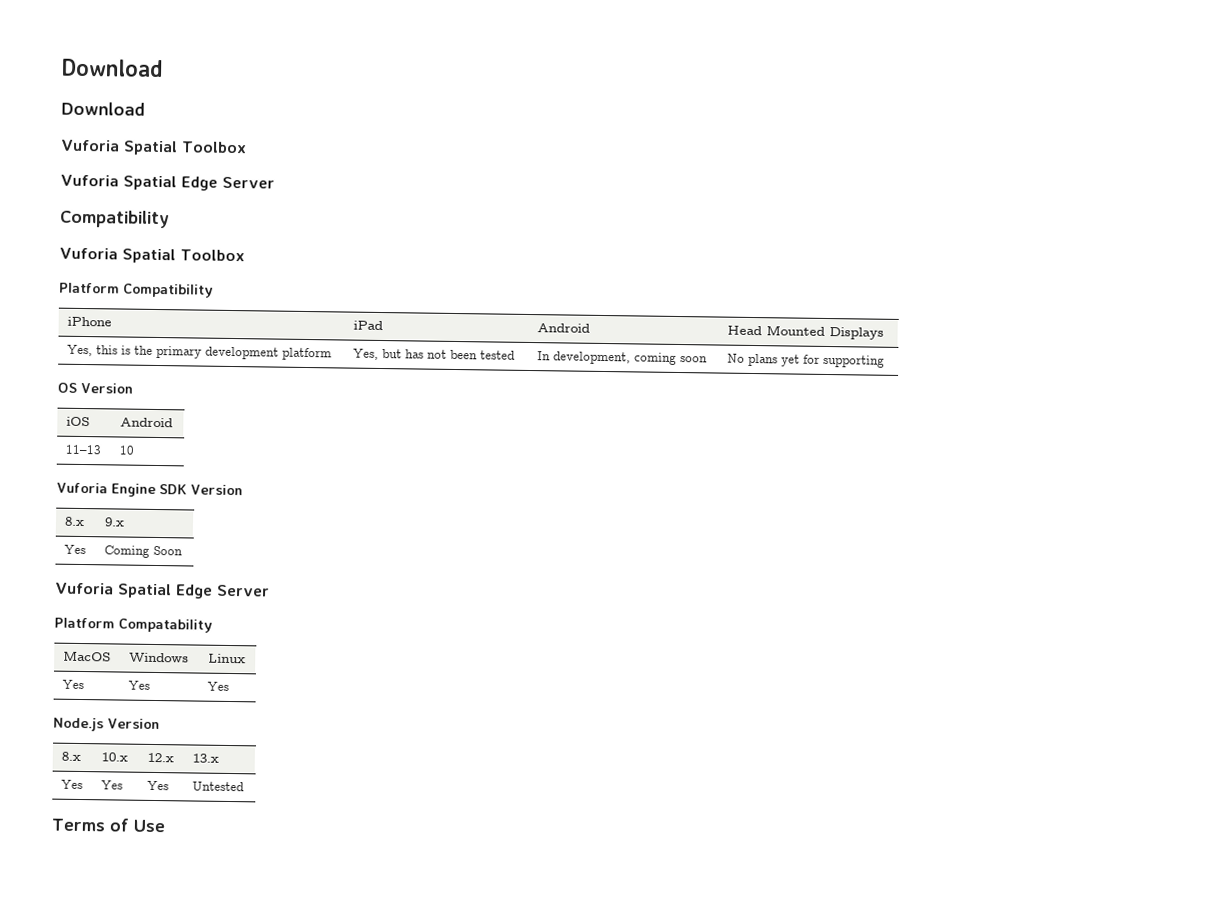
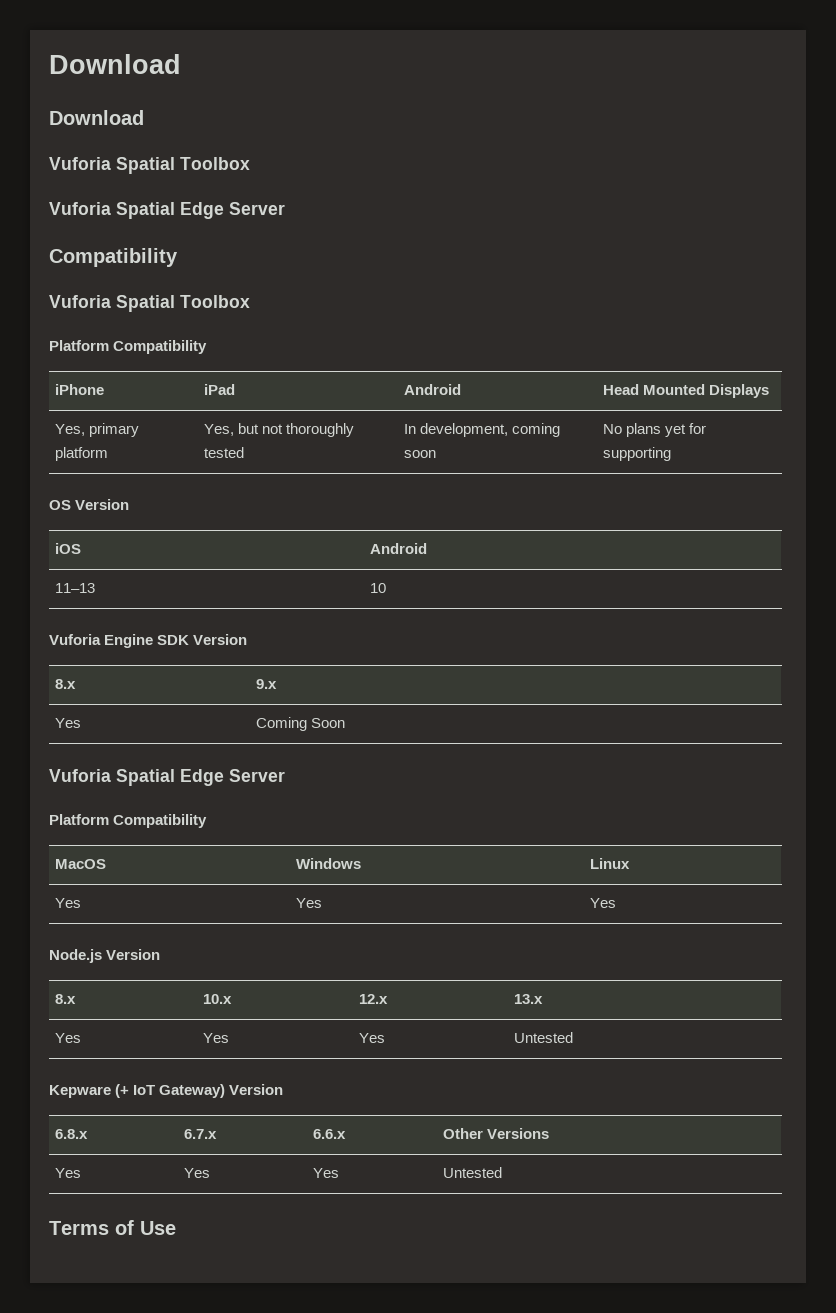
- Yes, this is the primary development platform | Yes, but has not been tested | In development, coming soon | No plans yet for supporting
+ Yes, primary platform | Yes, but not thoroughly tested | In development, coming soon | No plans yet for supporting
  Yes | Coming Soon
  Vuforia Spatial Edge Server
- Platform Compatability
+ Platform Compatibility
+ Kepware (+ IoT Gateway) Version
+ 6.8.x | 6.7.x | 6.6.x | Other Versions
+ Yes | Yes | Yes | Untested

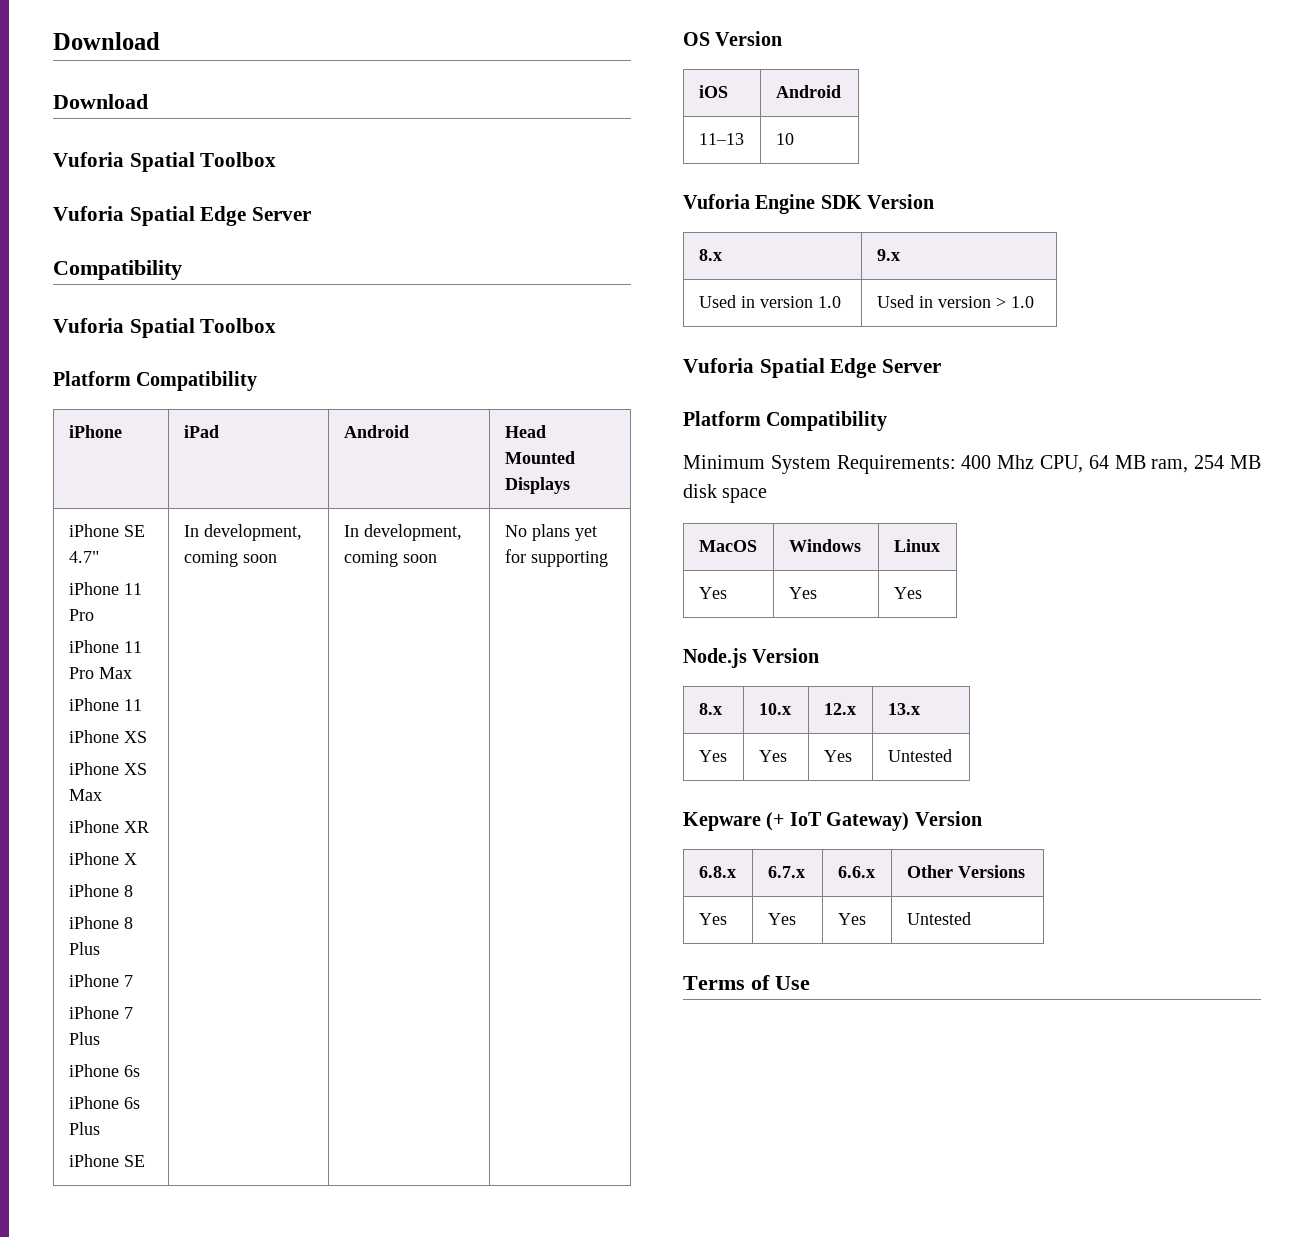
- Yes, primary platform | Yes, but not thoroughly tested
+ iPhone SE 4.7"
+ iPhone 11 Pro
+ iPhone 11 Pro Max
+ iPhone 11
+ iPhone XS
+ iPhone XS Max
+ iPhone XR
+ iPhone X
+ iPhone 8
+ iPhone 8 Plus
+ iPhone 7
+ iPhone 7 Plus
+ iPhone 6s
+ iPhone 6s Plus
+ iPhone SE | In development, coming soon
- Yes | Coming Soon
+ Used in version 1.0 | Used in version > 1.0
+ Minimum System Requirements: 400 Mhz CPU, 64 MB ram, 254 MB disk space

